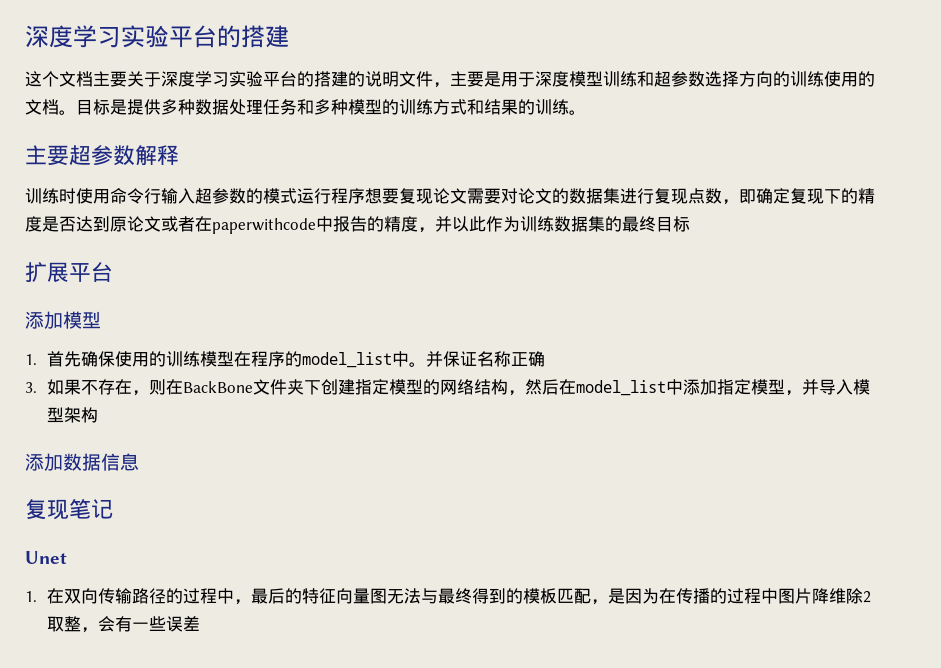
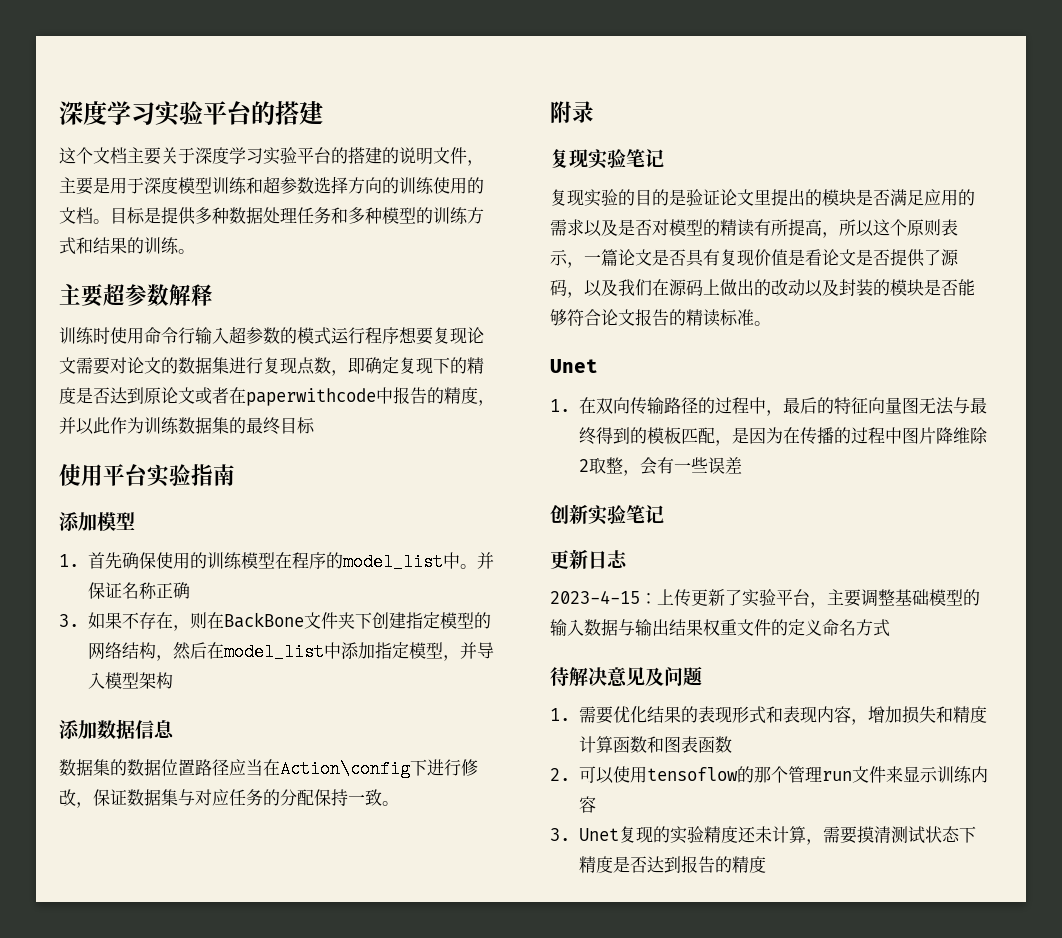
- 扩展平台
+ 使用平台实验指南
- 复现笔记
+ 数据集的数据位置路径应当在Action\config下进行修改，保证数据集与对应任务的分配保持一致。
+ 附录
+ 复现实验笔记
+ 复现实验的目的是验证论文里提出的模块是否满足应用的需求以及是否对模型的精读有所提高，所以这个原则表示，一篇论文是否具有复现价值是看论文是否提供了源码，以及我们在源码上做出的改动以及封装的模块是否能够符合论文报告的精读标准。
+ 创新实验笔记
+ 更新日志
+ 2023-4-15：上传更新了实验平台，主要调整基础模型的输入数据与输出结果权重文件的定义命名方式
+ 待解决意见及问题
+ 1.需要优化结果的表现形式和表现内容，增加损失和精度计算函数和图表函数
+ 2.可以使用tensoflow的那个管理run文件来显示训练内容
+ 3. Unet复现的实验精度还未计算，需要摸清测试状态下精度是否达到报告的精度

